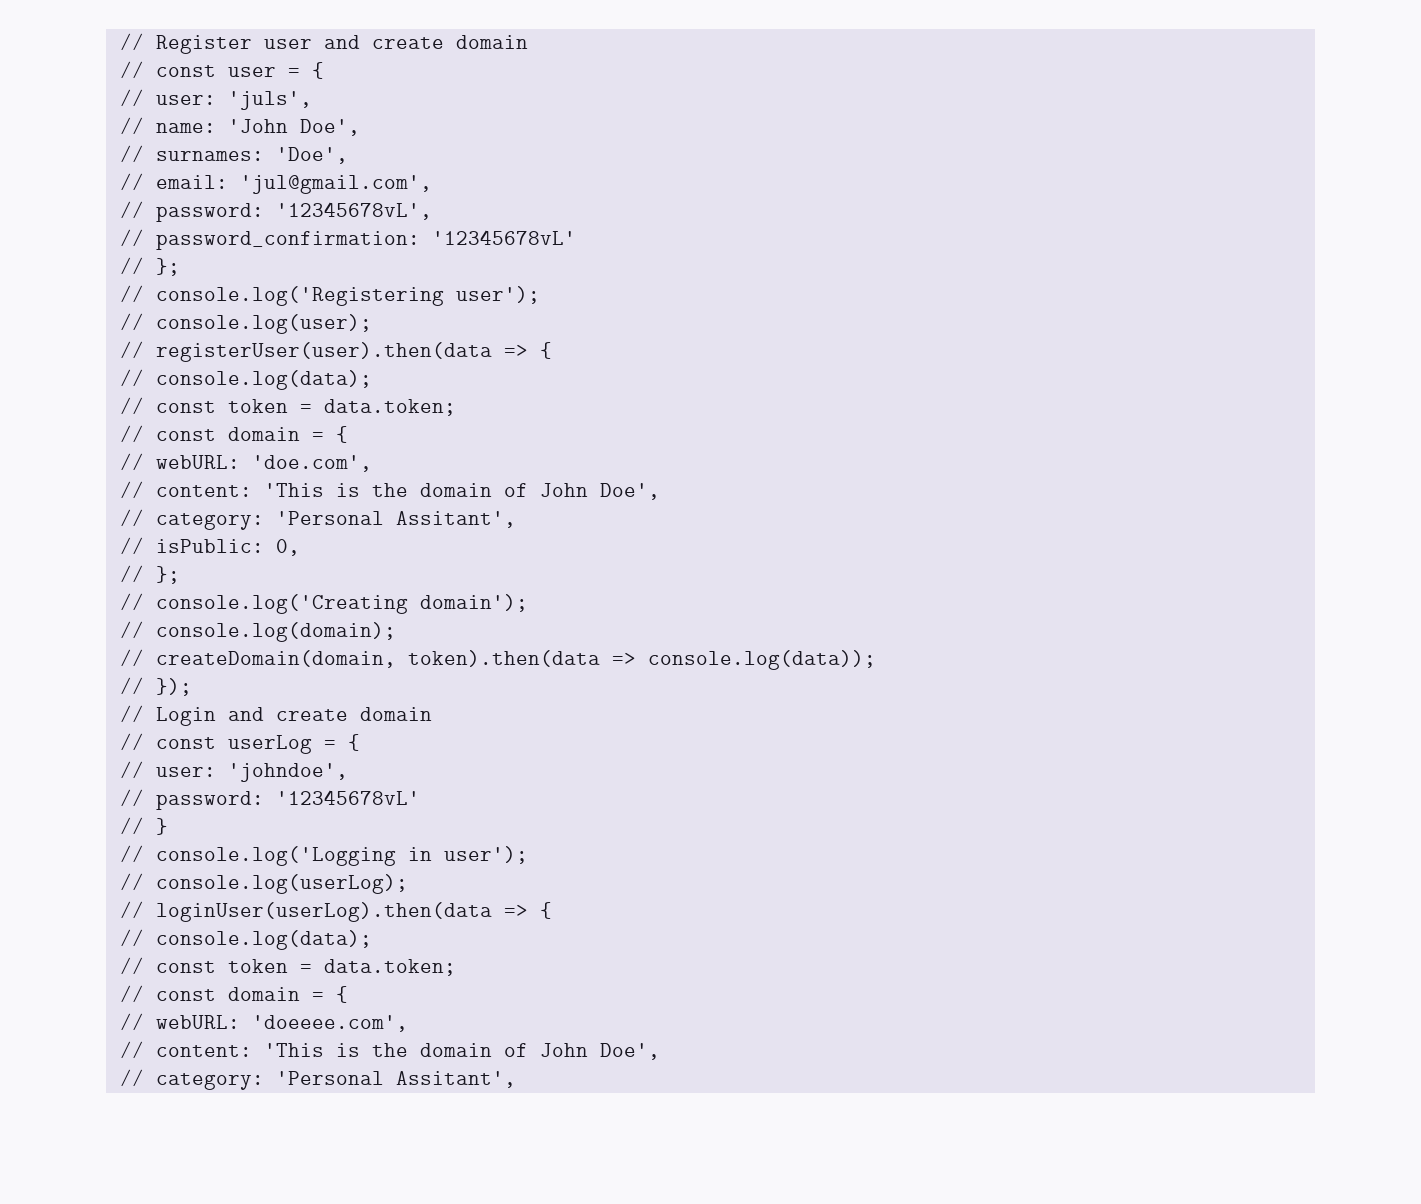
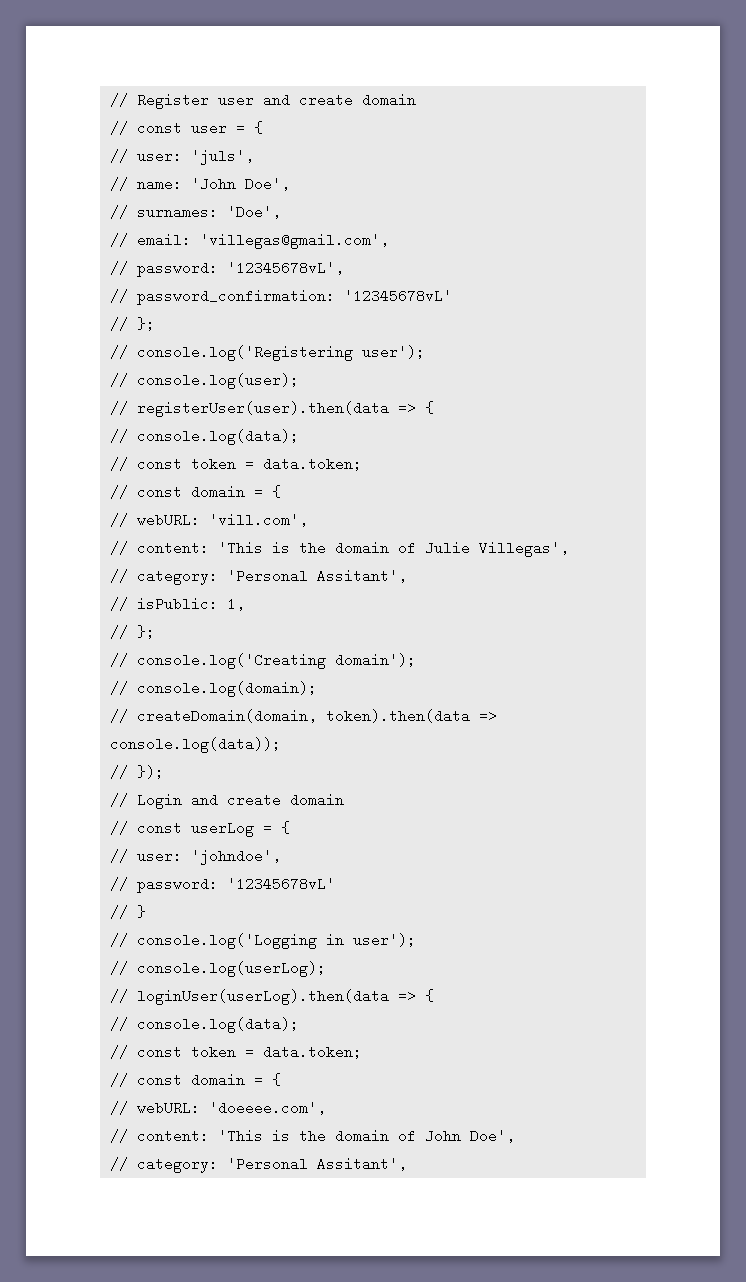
- // email: 'jul@gmail.com',
+ // email: 'villegas@gmail.com',
- // webURL: 'doe.com',
- // content: 'This is the domain of John Doe',
+ // webURL: 'vill.com',
+ // content: 'This is the domain of Julie Villegas',
- // isPublic: 0,
+ // isPublic: 1,

